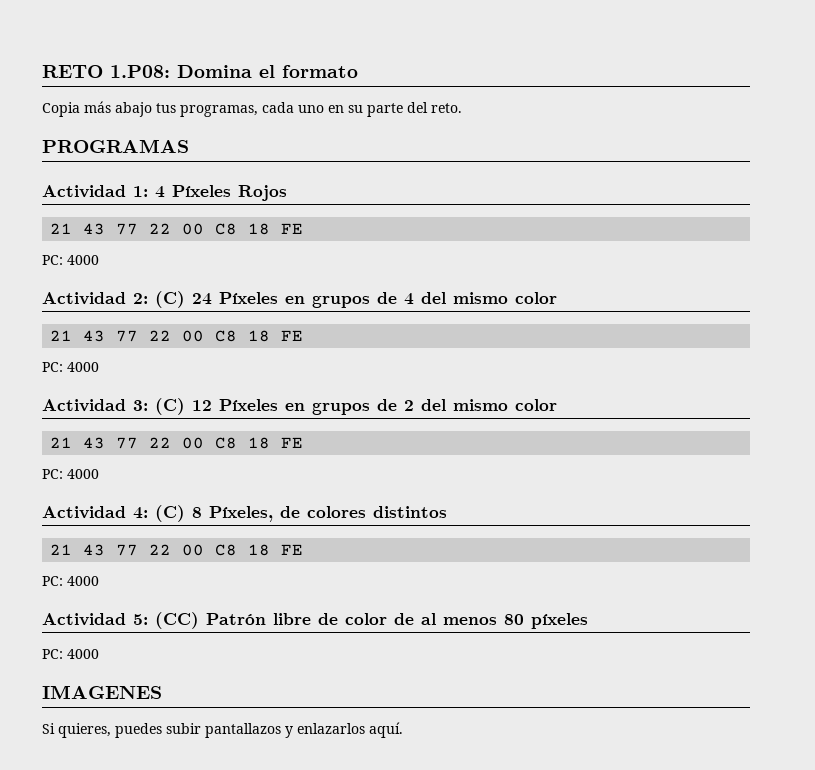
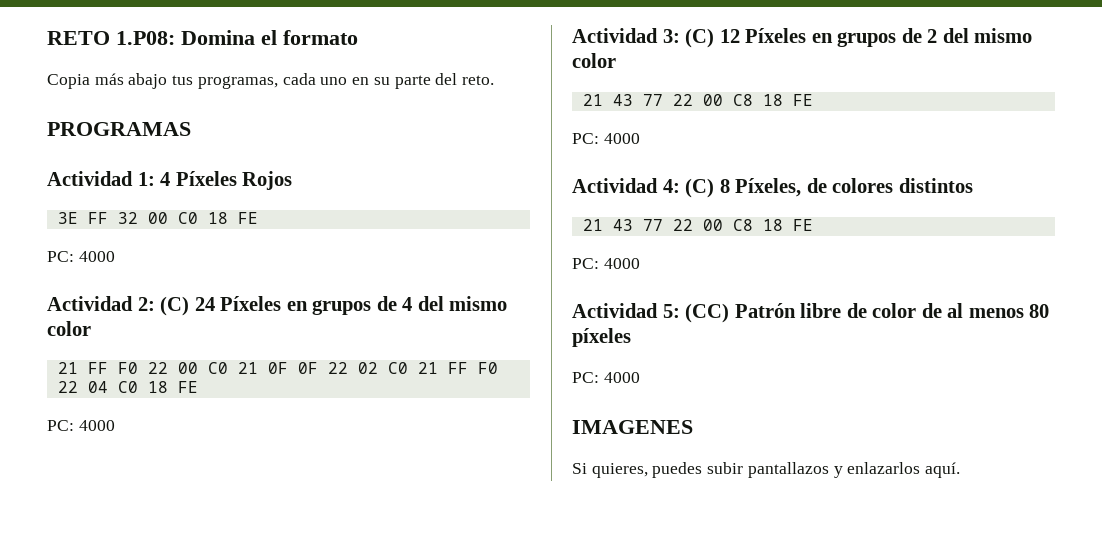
  Actividad 1: 4 Píxeles Rojos
- 21 43 77 22 00 C8 18 FE
+ 3E FF 32 00 C0 18 FE
  Actividad 2: (C) 24 Píxeles en grupos de 4 del mismo color
- 21 43 77 22 00 C8 18 FE
+ 21 FF F0 22 00 C0 21 0F 0F 22 02 C0 21 FF F0 22 04 C0 18 FE

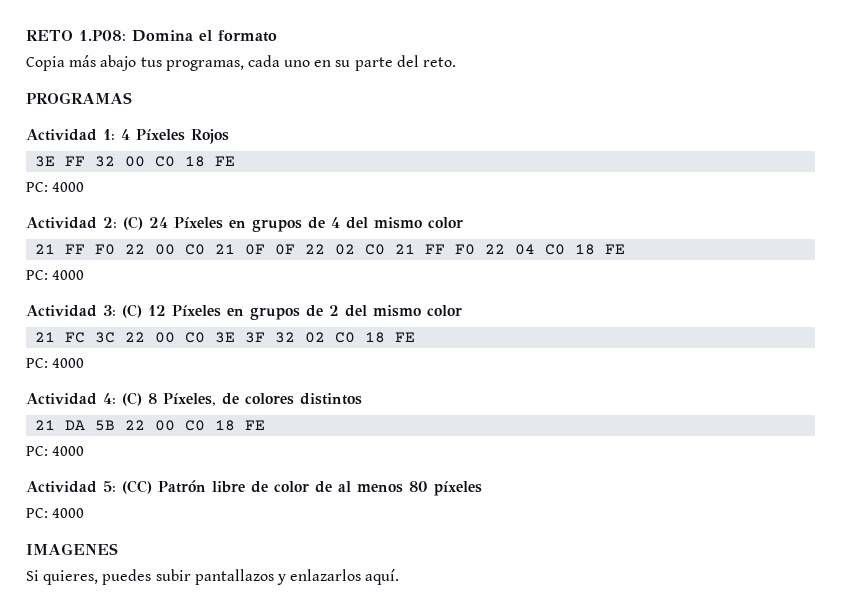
  Actividad 3: (C) 12 Píxeles en grupos de 2 del mismo color
- 21 43 77 22 00 C8 18 FE
+ 21 FC 3C 22 00 C0 3E 3F 32 02 C0 18 FE
  Actividad 4: (C) 8 Píxeles, de colores distintos
- 21 43 77 22 00 C8 18 FE
+ 21 DA 5B 22 00 C0 18 FE

